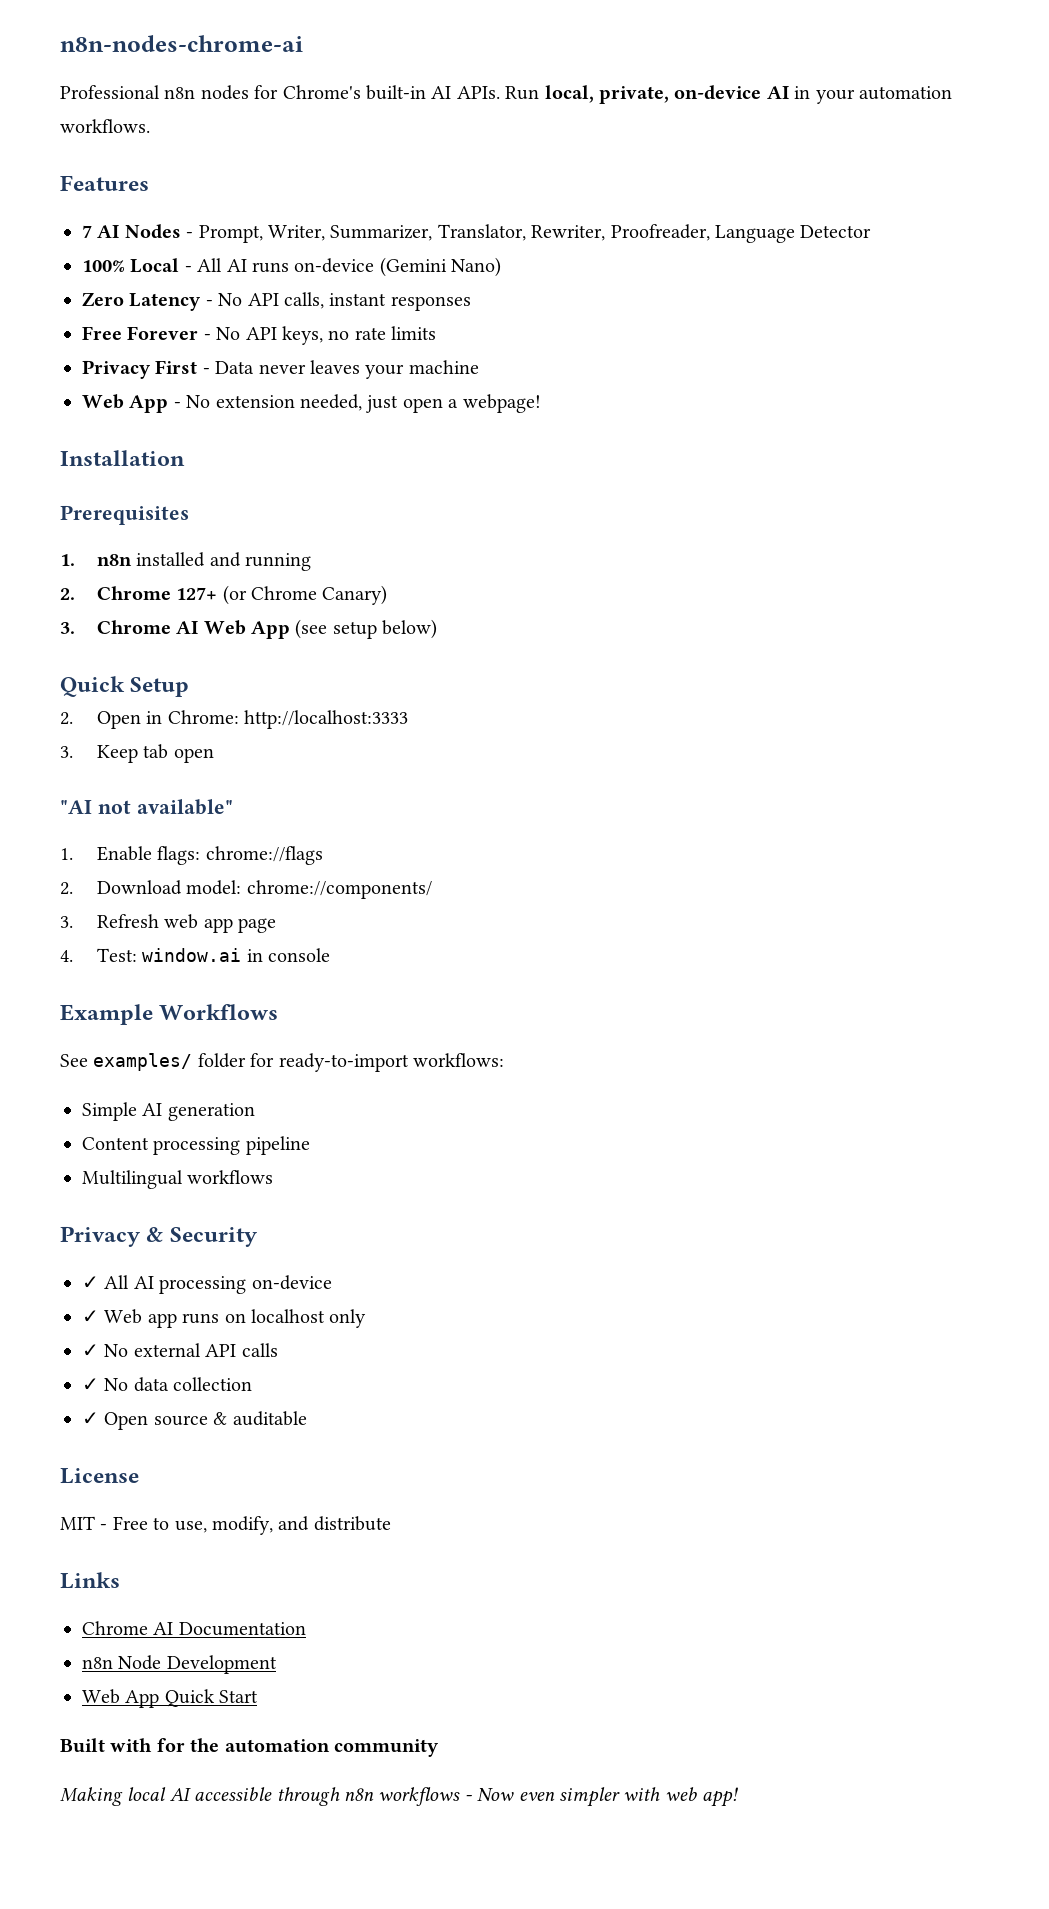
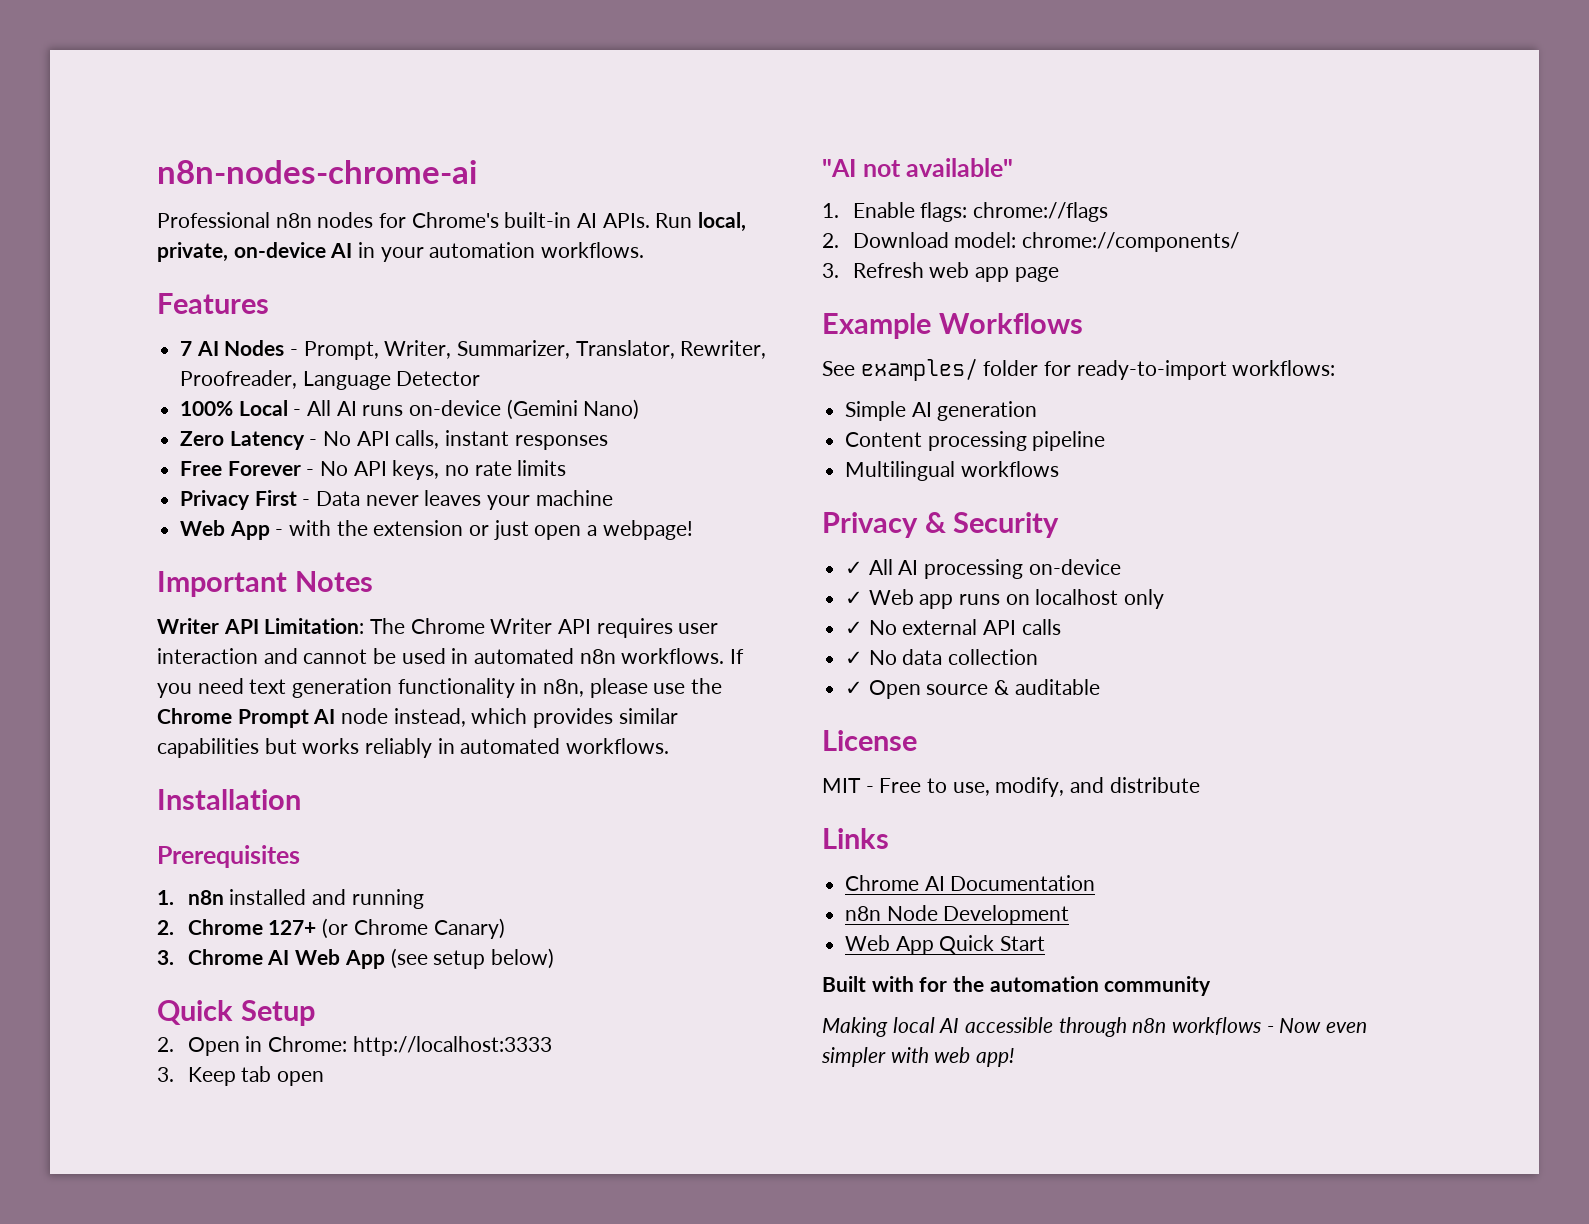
- Web App - No extension needed, just open a webpage!
+ Web App - with the extension or just open a webpage!
+ Important Notes
+ Writer API Limitation: The Chrome Writer API requires user interaction and cannot be used in automated n8n workflows. If you need text generation functionality in n8n, please use the Chrome Prompt AI node instead, which provides similar capabilities but works reliably in automated workflows.
- 4. Test: window.ai in console

